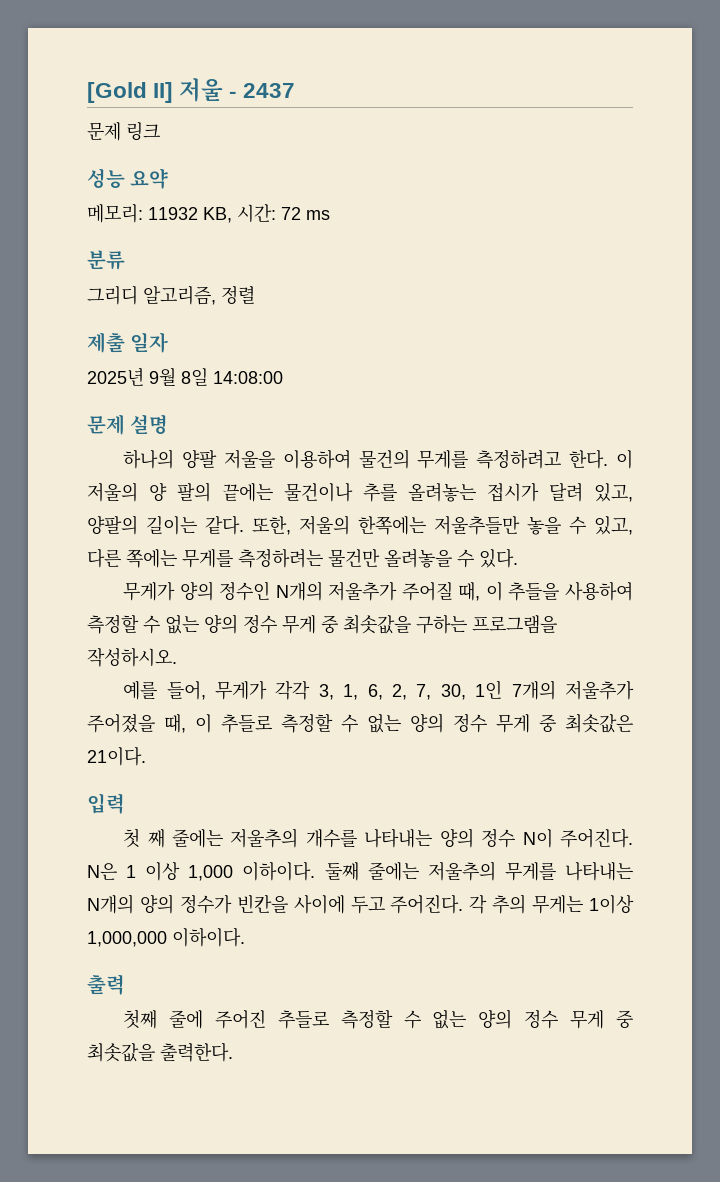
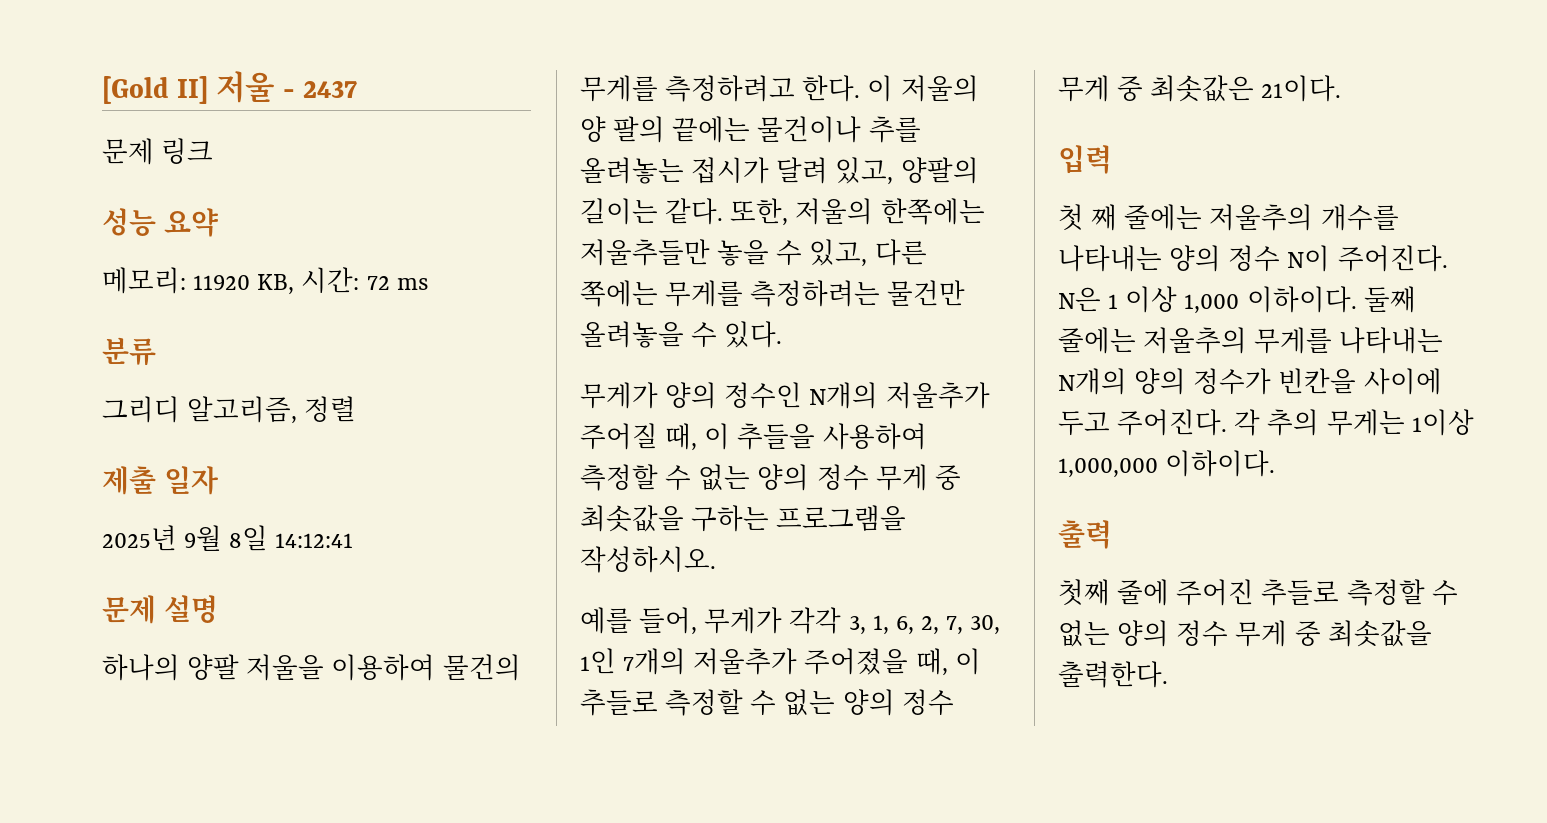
- 메모리: 11932 KB, 시간: 72 ms
+ 메모리: 11920 KB, 시간: 72 ms
- 2025년 9월 8일 14:08:00
+ 2025년 9월 8일 14:12:41

